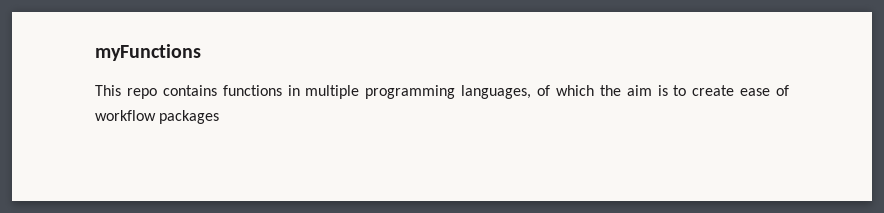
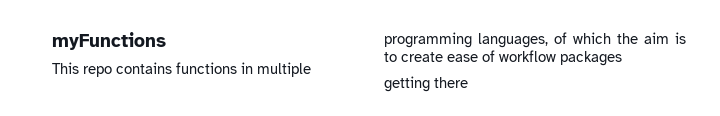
+ getting there

